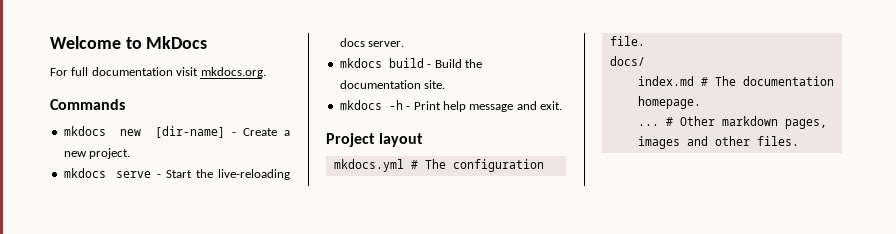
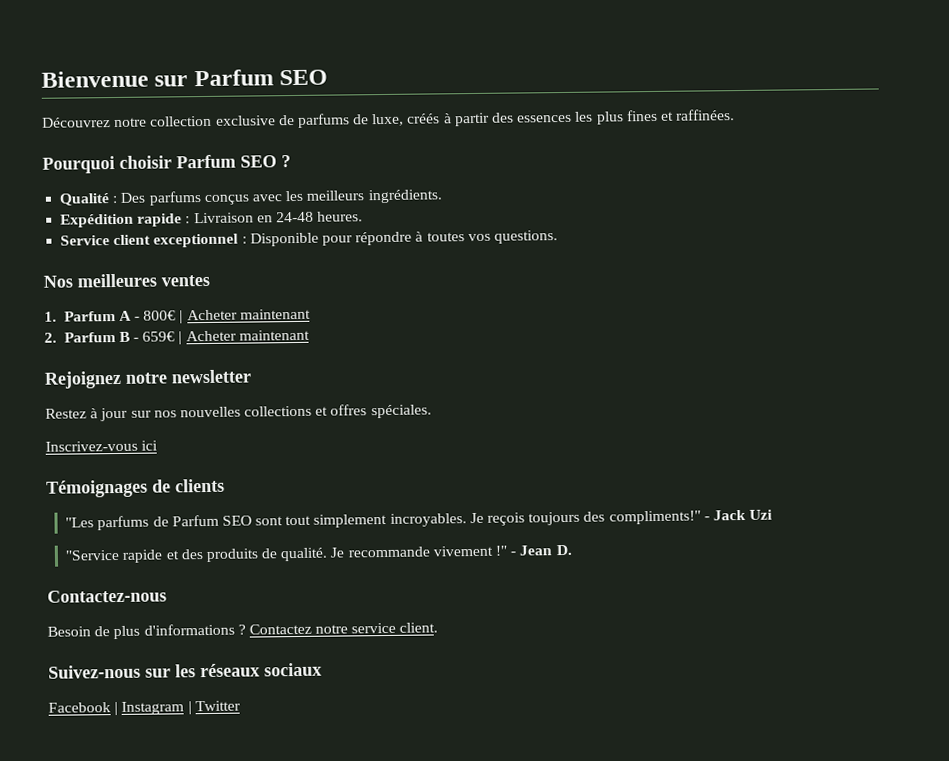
- Welcome to MkDocs
- For full documentation visit mkdocs.org.
- Commands
- mkdocs new [dir-name] - Create a new project.
- mkdocs serve - Start the live-reloading docs server.
- mkdocs build - Build the documentation site.
- mkdocs -h - Print help message and exit.
- Project layout
- mkdocs.yml # The configuration file.
- docs/
- index.md # The documentation homepage.
- ... # Other markdown pages, images and other files.
+ Bienvenue sur Parfum SEO
+ Découvrez notre collection exclusive de parfums de luxe, créés à partir des essences les plus fines et raffinées.
+ Pourquoi choisir Parfum SEO ?
+ Qualité : Des parfums conçus avec les meilleurs ingrédients.
+ Expédition rapide : Livraison en 24-48 heures.
+ Service client exceptionnel : Disponible pour répondre à toutes vos questions.
+ Nos meilleures ventes
+ 1. Parfum A - 800€ | Acheter maintenant
+ 2. Parfum B - 659€ | Acheter maintenant
+ Rejoignez notre newsletter
+ Restez à jour sur nos nouvelles collections et offres spéciales.
+ Inscrivez-vous ici
+ Témoignages de clients
+ "Les parfums de Parfum SEO sont tout simplement incroyables. Je reçois toujours des compliments!" - Jack Uzi
+ "Service rapide et des produits de qualité. Je recommande vivement !" - Jean D.
+ Contactez-nous
+ Besoin de plus d'informations ? Contactez notre service client.
+ Suivez-nous sur les réseaux sociaux
+ Facebook | Instagram | Twitter

